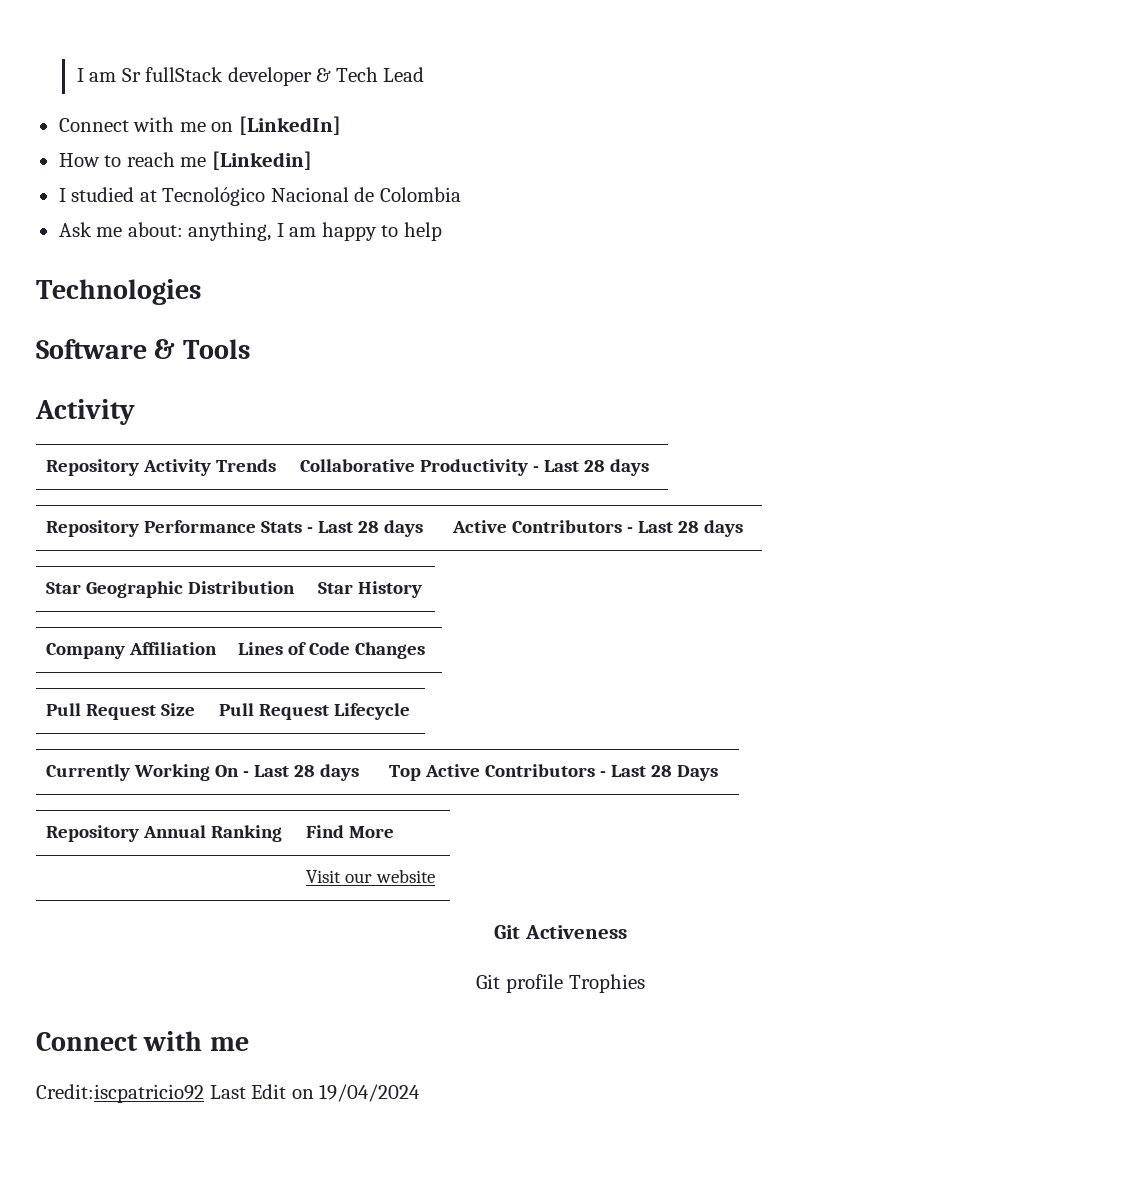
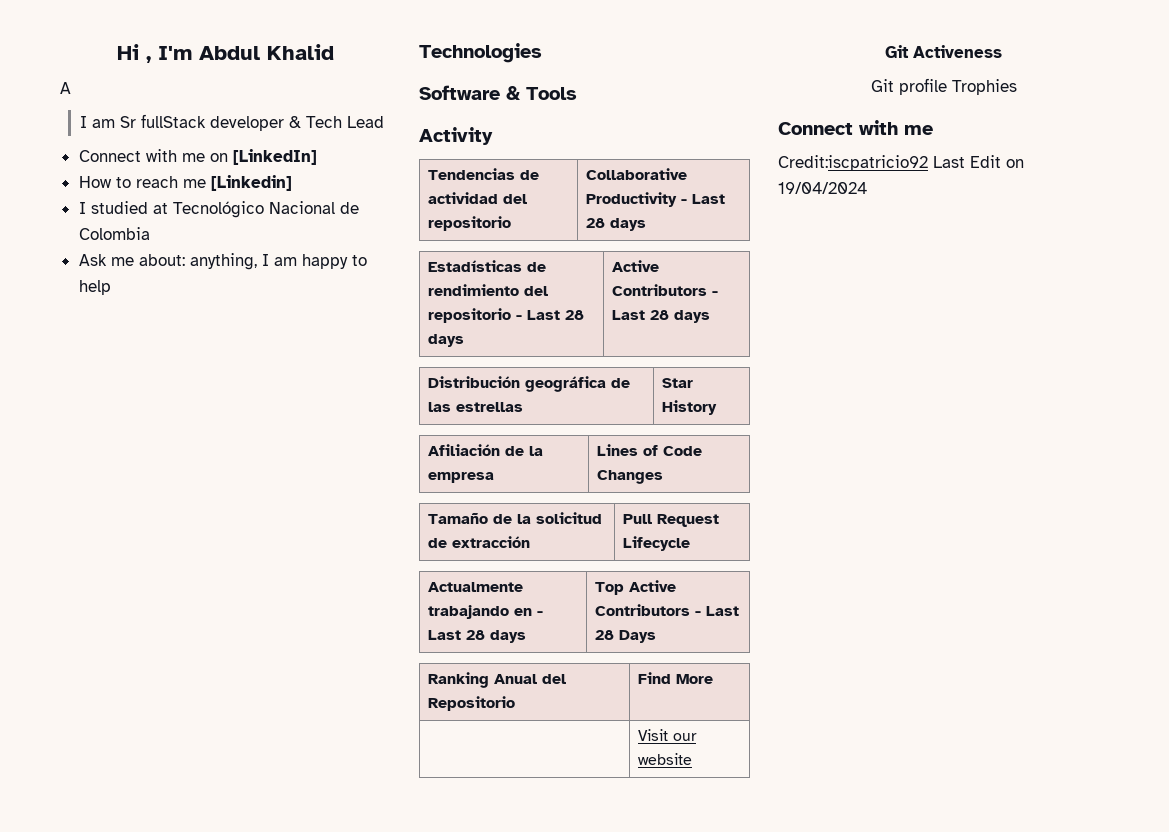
+ Hi , I'm Abdul Khalid
+ A
- Repository Activity Trends | Collaborative Productivity - Last 28 days
+ Tendencias de actividad del repositorio | Collaborative Productivity - Last 28 days
- Repository Performance Stats - Last 28 days | Active Contributors - Last 28 days
+ Estadísticas de rendimiento del repositorio - Last 28 days | Active Contributors - Last 28 days
- Star Geographic Distribution | Star History
- Company Affiliation | Lines of Code Changes
- Pull Request Size | Pull Request Lifecycle
+ Distribución geográfica de las estrellas | Star History
+ Afiliación de la empresa | Lines of Code Changes
+ Tamaño de la solicitud de extracción | Pull Request Lifecycle
- Currently Working On - Last 28 days | Top Active Contributors - Last 28 Days
+ Actualmente trabajando en - Last 28 days | Top Active Contributors - Last 28 Days
- Repository Annual Ranking | Find More
+ Ranking Anual del Repositorio | Find More

